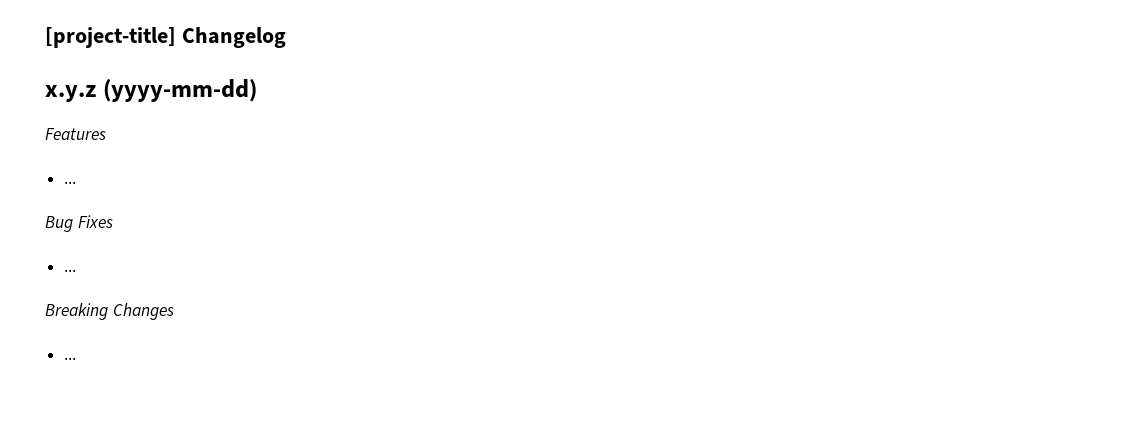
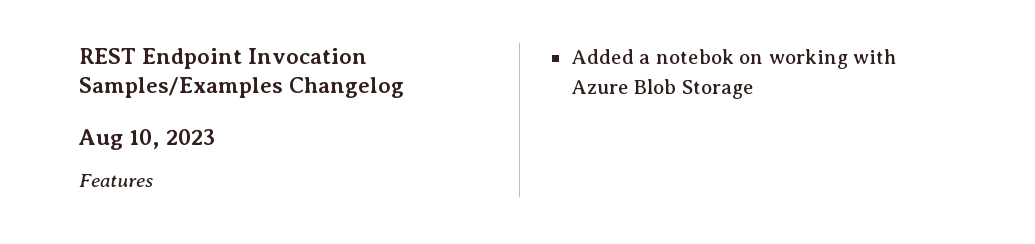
- [project-title] Changelog
- x.y.z (yyyy-mm-dd)
+ REST Endpoint Invocation Samples/Examples Changelog
+ Aug 10, 2023
  Features
- ...
- Bug Fixes
- ...
- Breaking Changes
- ...
+ Added a notebok on working with Azure Blob Storage

